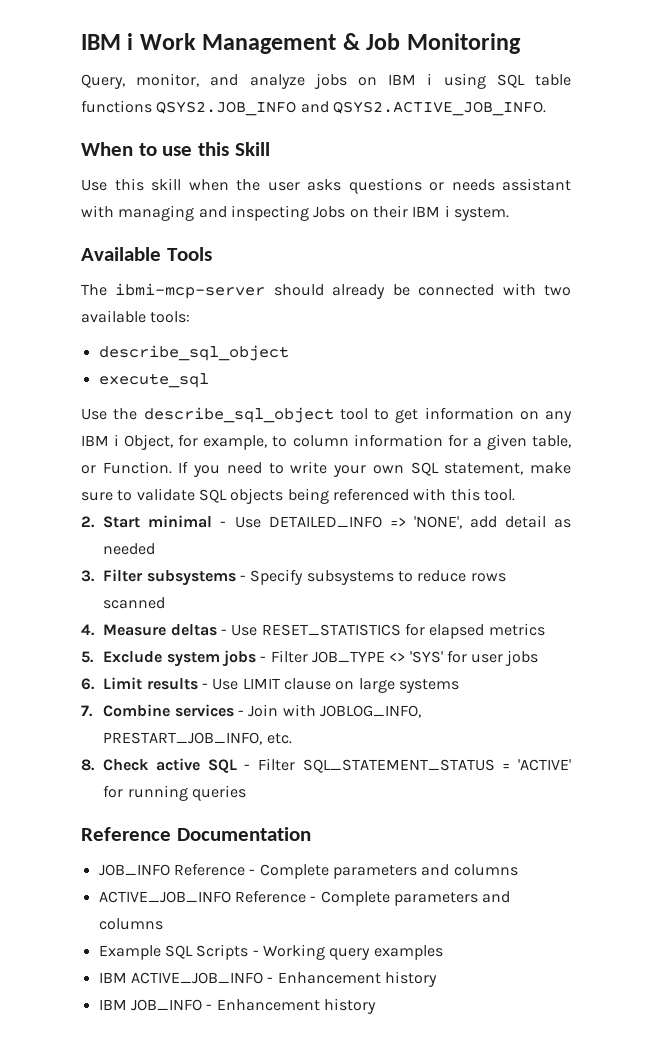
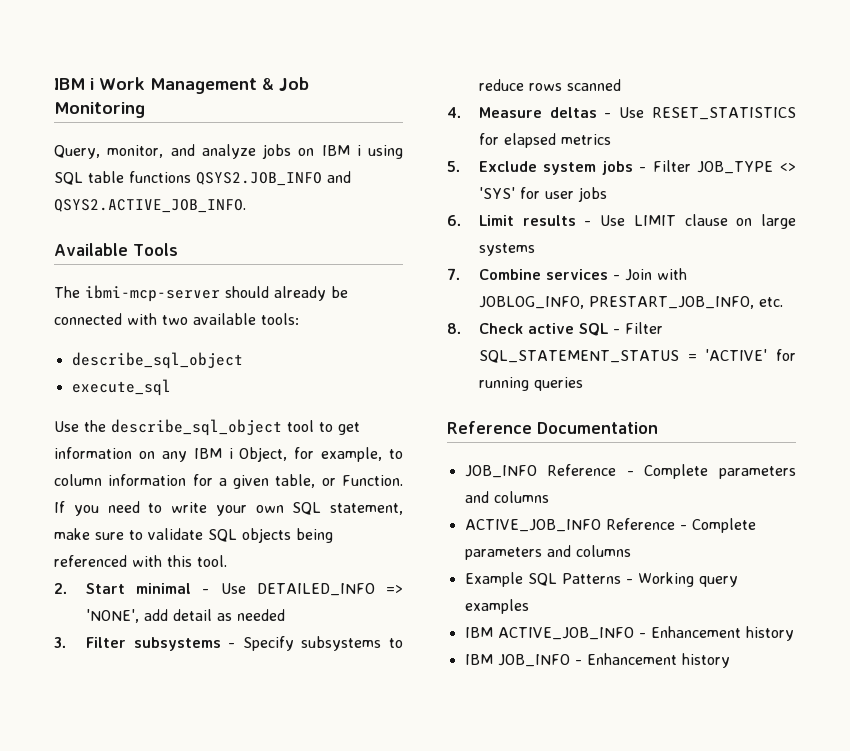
- When to use this Skill
- Use this skill when the user asks questions or needs assistant with managing and inspecting Jobs on their IBM i system.
- Example SQL Scripts - Working query examples
+ Example SQL Patterns - Working query examples

